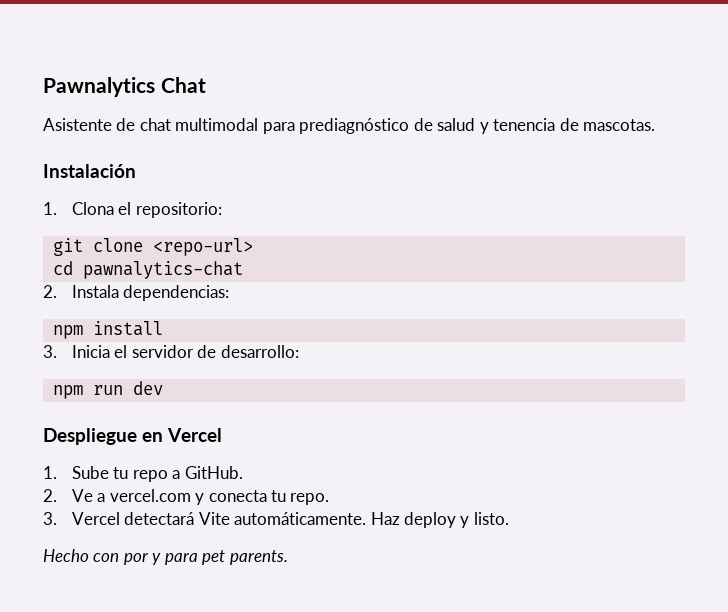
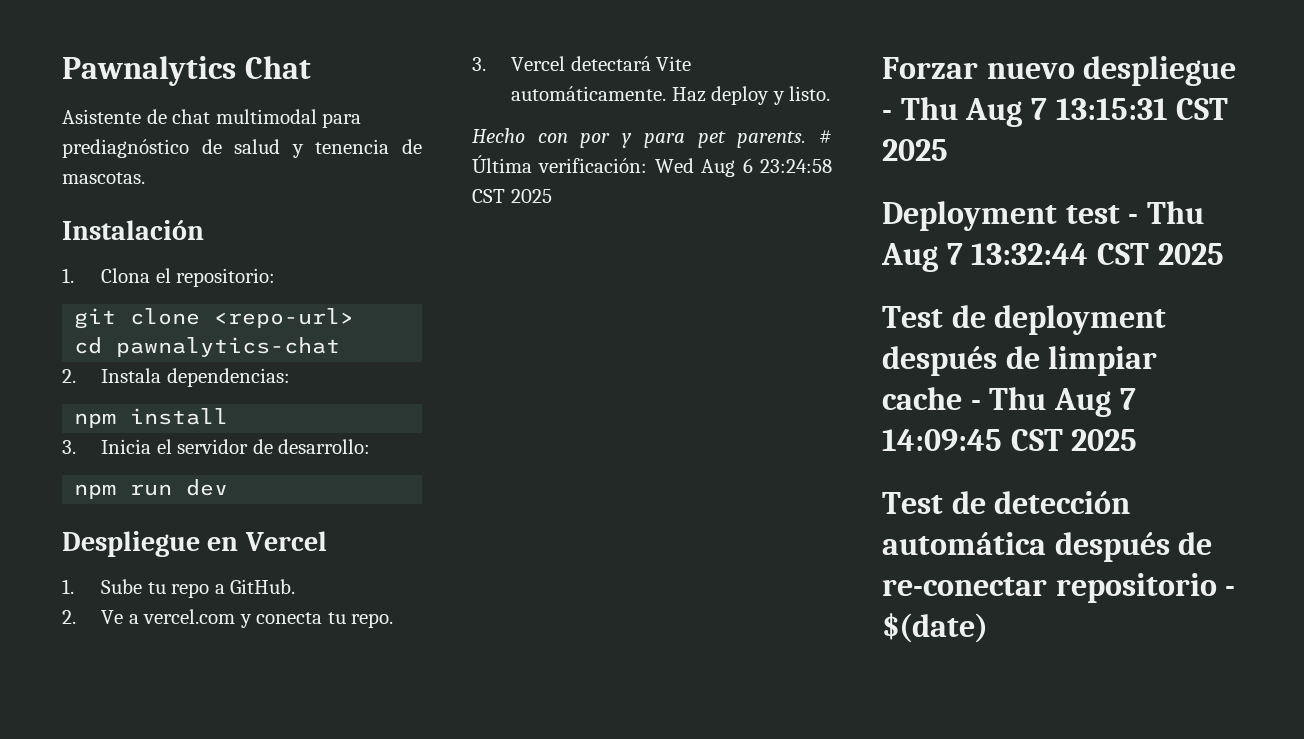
+ # Última verificación: Wed Aug 6 23:24:58 CST 2025
+ Forzar nuevo despliegue - Thu Aug 7 13:15:31 CST 2025
+ Deployment test - Thu Aug 7 13:32:44 CST 2025
+ Test de deployment después de limpiar cache - Thu Aug 7 14:09:45 CST 2025
+ Test de detección automática después de re-conectar repositorio - $(date)

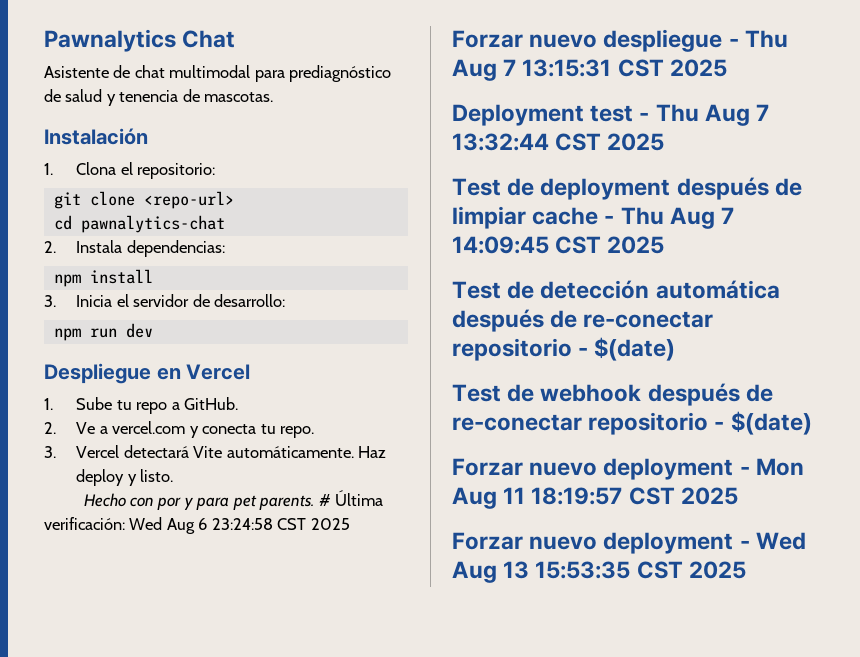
+ Test de webhook después de re-conectar repositorio - $(date)
+ Forzar nuevo deployment - Mon Aug 11 18:19:57 CST 2025
+ Forzar nuevo deployment - Wed Aug 13 15:53:35 CST 2025

